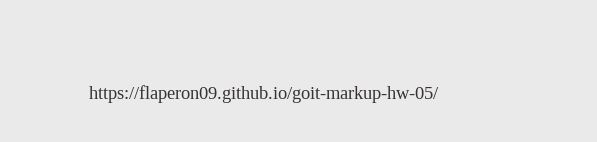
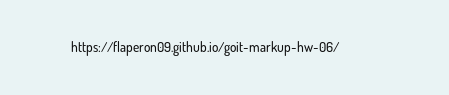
- https://flaperon09.github.io/goit-markup-hw-05/
+ https://flaperon09.github.io/goit-markup-hw-06/

